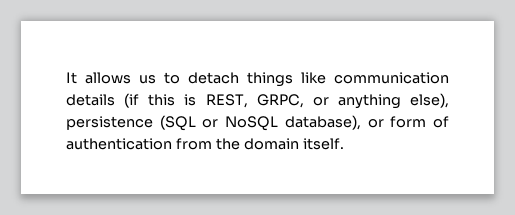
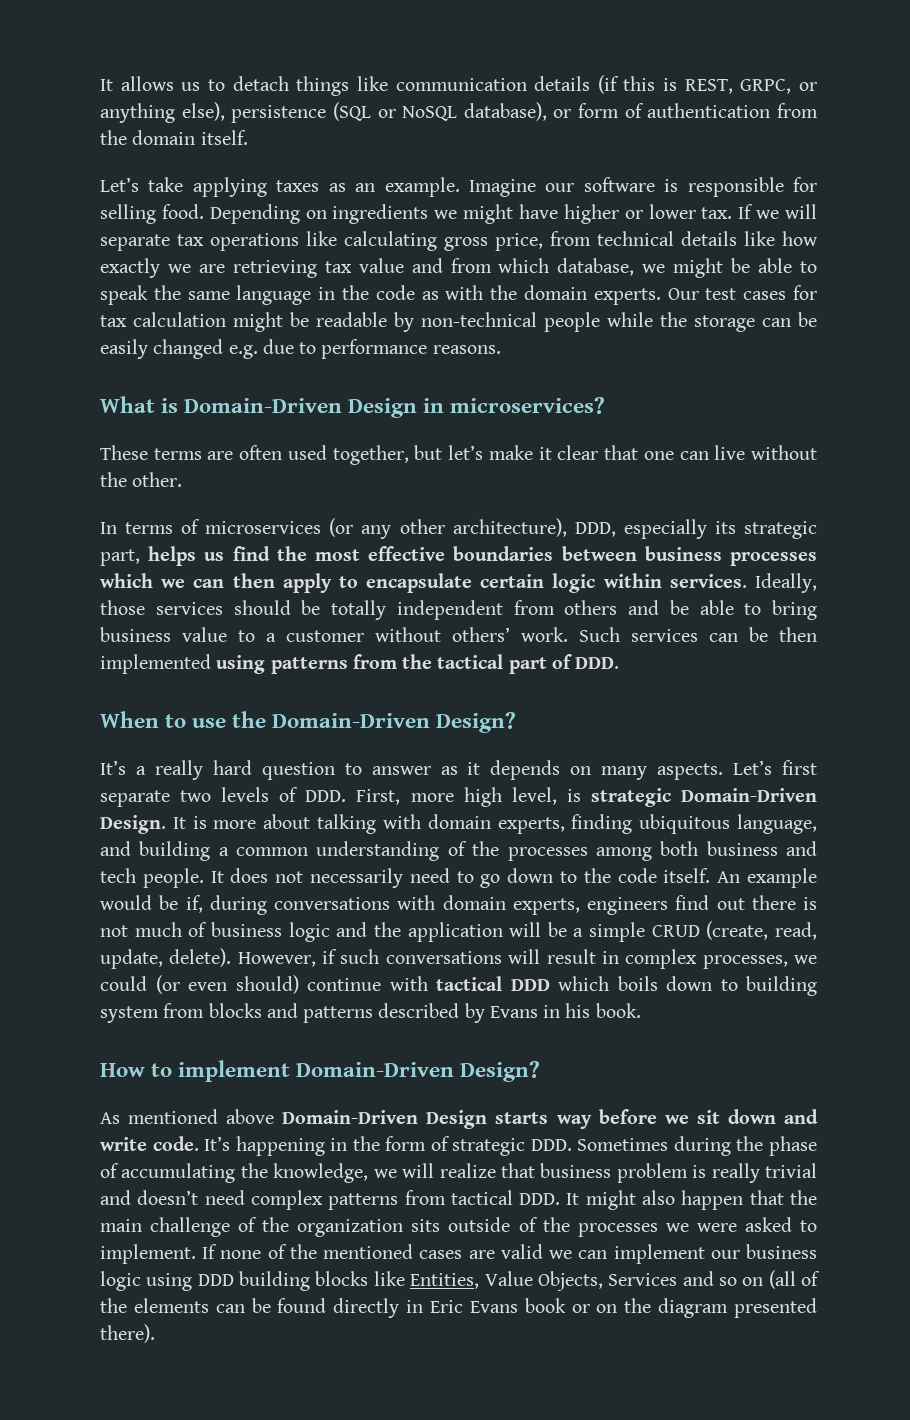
+ Let’s take applying taxes as an example. Imagine our software is responsible for selling food. Depending on ingredients we might have higher or lower tax. If we will separate tax operations like calculating gross price, from technical details like how exactly we are retrieving tax value and from which database, we might be able to speak the same language in the code as with the domain experts. Our test cases for tax calculation might be readable by non-technical people while the storage can be easily changed e.g. due to performance reasons.
+ What is Domain-Driven Design in microservices?
+ These terms are often used together, but let’s make it clear that one can live without the other.
+ In terms of microservices (or any other architecture), DDD, especially its strategic part, helps us find the most effective boundaries between business processes which we can then apply to encapsulate certain logic within services. Ideally, those services should be totally independent from others and be able to bring business value to a customer without others’ work. Such services can be then implemented using patterns from the tactical part of DDD.
+ When to use the Domain-Driven Design?
+ It’s a really hard question to answer as it depends on many aspects. Let’s first separate two levels of DDD. First, more high level, is strategic Domain-Driven Design. It is more about talking with domain experts, finding ubiquitous language, and building a common understanding of the processes among both business and tech people. It does not necessarily need to go down to the code itself. An example would be if, during conversations with domain experts, engineers find out there is not much of business logic and the application will be a simple CRUD (create, read, update, delete). However, if such conversations will result in complex processes, we could (or even should) continue with tactical DDD which boils down to building system from blocks and patterns described by Evans in his book.
+ How to implement Domain-Driven Design?
+ As mentioned above Domain-Driven Design starts way before we sit down and write code. It’s happening in the form of strategic DDD. Sometimes during the phase of accumulating the knowledge, we will realize that business problem is really trivial and doesn’t need complex patterns from tactical DDD. It might also happen that the main challenge of the organization sits outside of the processes we were asked to implement. If none of the mentioned cases are valid we can implement our business logic using DDD building blocks like Entities, Value Objects, Services and so on (all of the elements can be found directly in Eric Evans book or on the diagram presented there).

